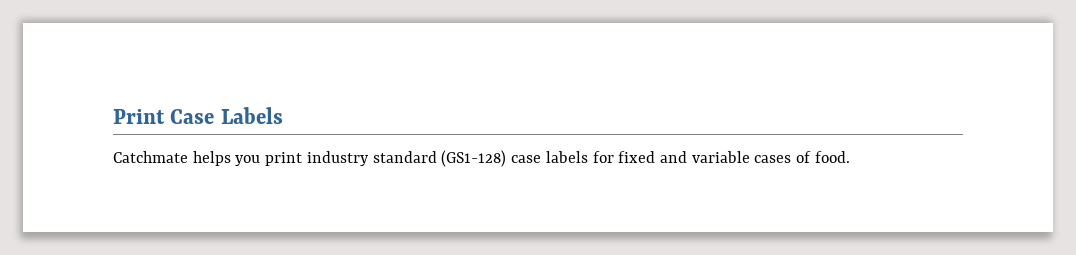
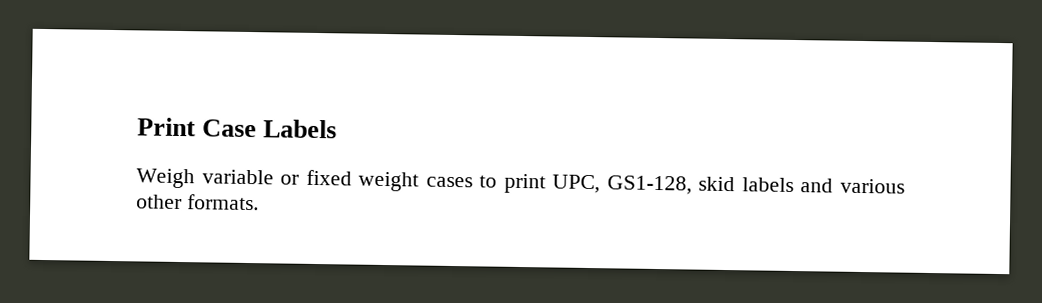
- Catchmate helps you print industry standard (GS1-128) case labels for fixed and variable cases of food.
+ Weigh variable or fixed weight cases to print UPC, GS1-128, skid labels and various other formats.

